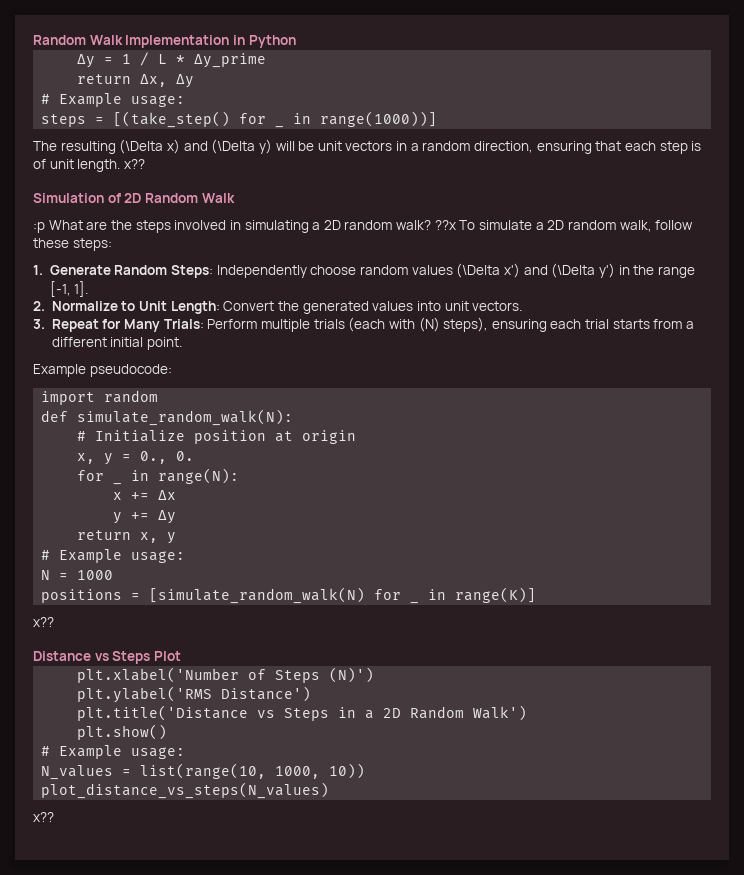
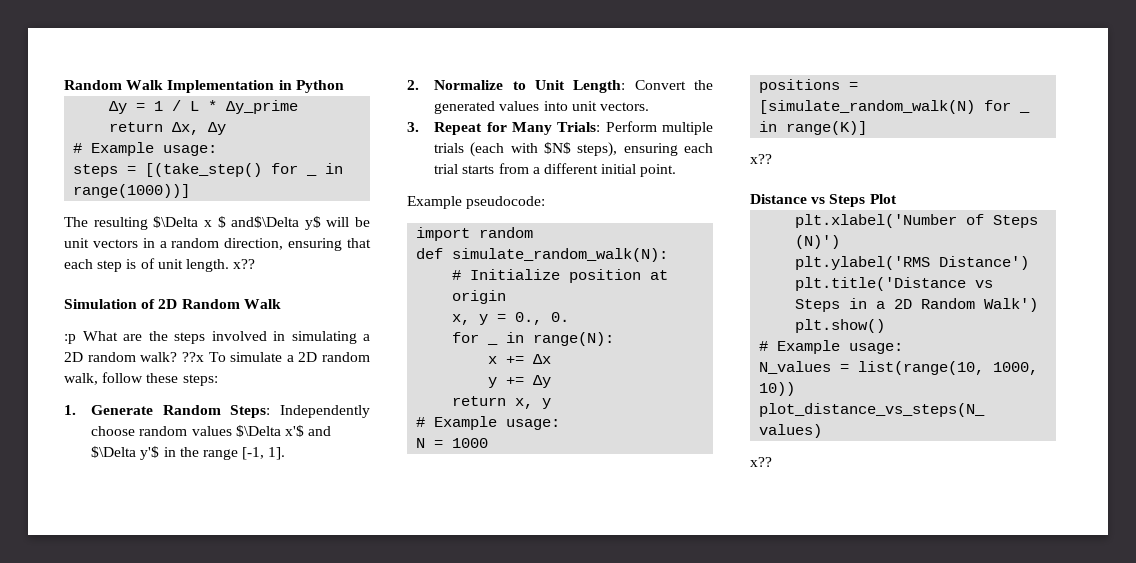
- The resulting (\Delta x) and (\Delta y) will be unit vectors in a random direction, ensuring that each step is of unit length. x??
+ The resulting $\Delta x $ and$\Delta y$ will be unit vectors in a random direction, ensuring that each step is of unit length. x??
- 1. Generate Random Steps: Independently choose random values (\Delta x') and (\Delta y') in the range [-1, 1].
+ 1. Generate Random Steps: Independently choose random values $\Delta x'$ and $\Delta y'$ in the range [-1, 1].
- 3. Repeat for Many Trials: Perform multiple trials (each with (N) steps), ensuring each trial starts from a different initial point.
+ 3. Repeat for Many Trials: Perform multiple trials (each with $N$ steps), ensuring each trial starts from a different initial point.

